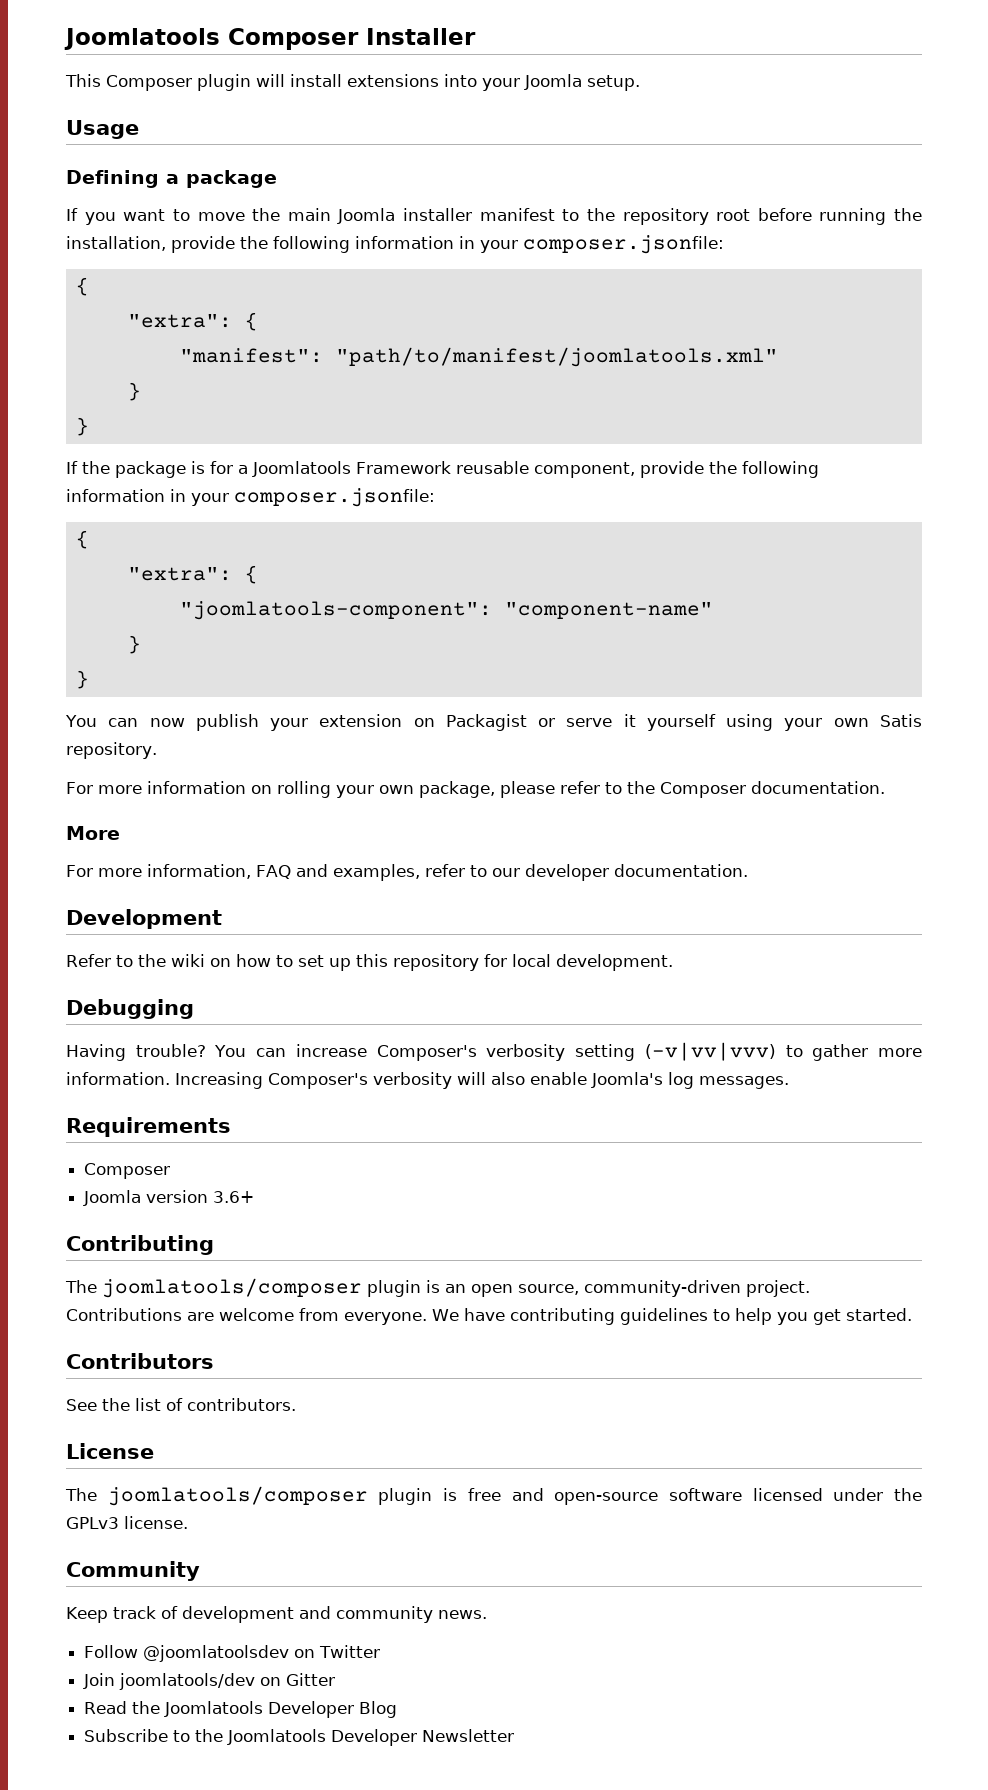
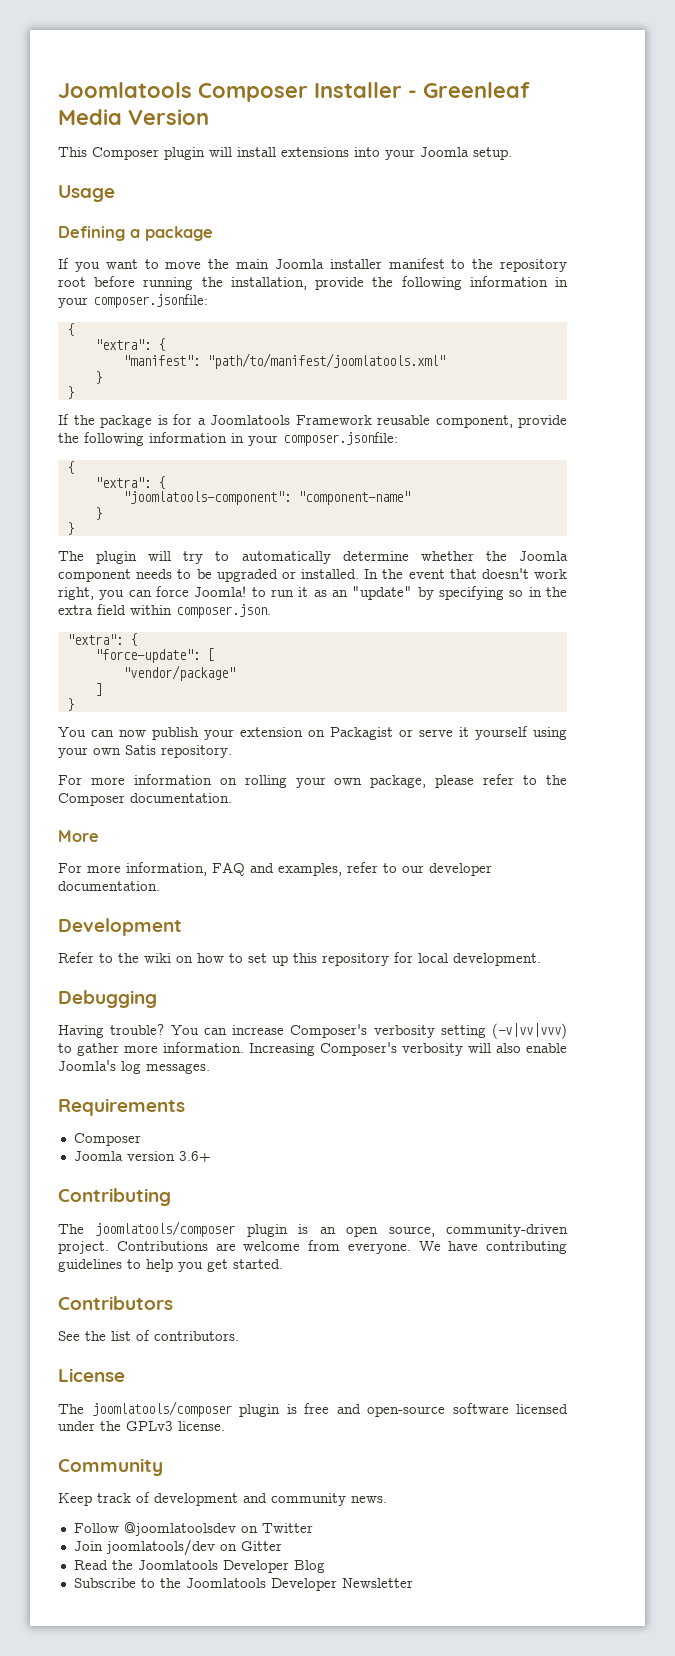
- Joomlatools Composer Installer
+ Joomlatools Composer Installer - Greenleaf Media Version
+ The plugin will try to automatically determine whether the Joomla component needs to be upgraded or installed. In the event that doesn't work right, you can force Joomla! to run it as an "update" by specifying so in the extra field within composer.json.
+ "extra": {
+ "force-update": [
+ "vendor/package"
+ ]
+ }

